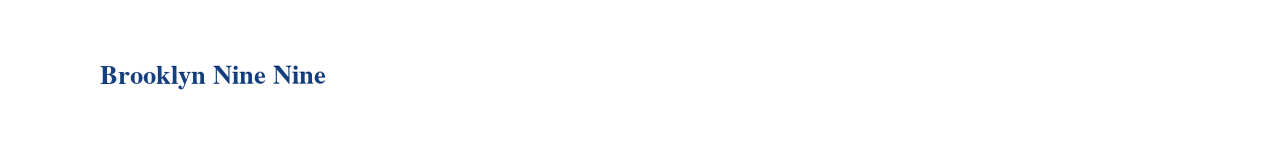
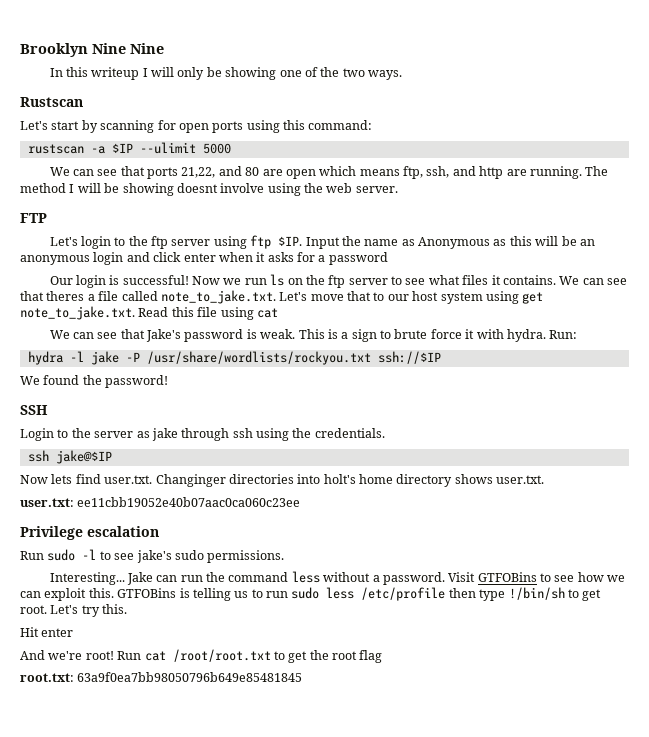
+ In this writeup I will only be showing one of the two ways.
+ Rustscan
+ Let's start by scanning for open ports using this command:
+ rustscan -a $IP --ulimit 5000
+ We can see that ports 21,22, and 80 are open which means ftp, ssh, and http are running. The method I will be showing doesnt involve using the web server.
+ FTP
+ Let's login to the ftp server using ftp $IP. Input the name as Anonymous as this will be an anonymous login and click enter when it asks for a password
+ Our login is successful! Now we run ls on the ftp server to see what files it contains. We can see that theres a file called note_to_jake.txt. Let's move that to our host system using get note_to_jake.txt. Read this file using cat
+ We can see that Jake's password is weak. This is a sign to brute force it with hydra. Run:
+ hydra -l jake -P /usr/share/wordlists/rockyou.txt ssh://$IP
+ We found the password!
+ SSH
+ Login to the server as jake through ssh using the credentials.
+ ssh jake@$IP
+ Now lets find user.txt. Changinger directories into holt's home directory shows user.txt.
+ user.txt: ee11cbb19052e40b07aac0ca060c23ee
+ Privilege escalation
+ Run sudo -l to see jake's sudo permissions.
+ Interesting... Jake can run the command less without a password. Visit GTFOBins to see how we can exploit this. GTFOBins is telling us to run sudo less /etc/profile then type !/bin/sh to get root. Let's try this.
+ Hit enter
+ And we're root! Run cat /root/root.txt to get the root flag
+ root.txt: 63a9f0ea7bb98050796b649e85481845

